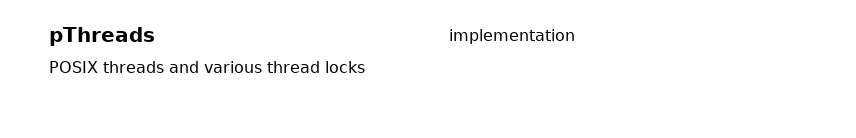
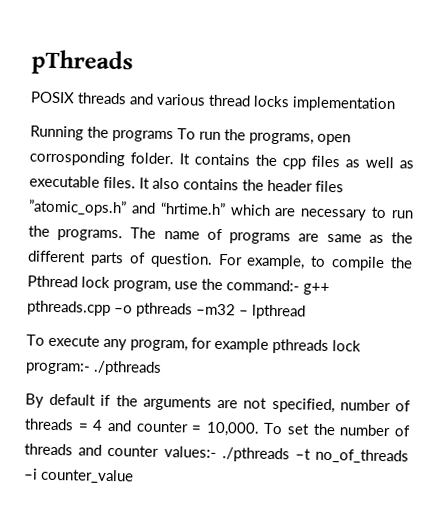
+ Running the programs To run the programs, open corrosponding folder. It contains the cpp files as well as executable files. It also contains the header files ”atomic_ops.h” and “hrtime.h” which are necessary to run the programs. The name of programs are same as the different parts of question. For example, to compile the Pthread lock program, use the command:- g++ pthreads.cpp –o pthreads –m32 – lpthread
+ To execute any program, for example pthreads lock program:- ./pthreads
+ By default if the arguments are not specified, number of threads = 4 and counter = 10,000. To set the number of threads and counter values:- ./pthreads –t no_of_threads –i counter_value

